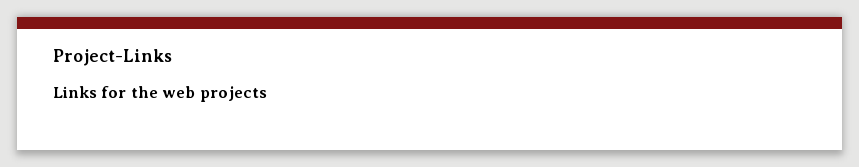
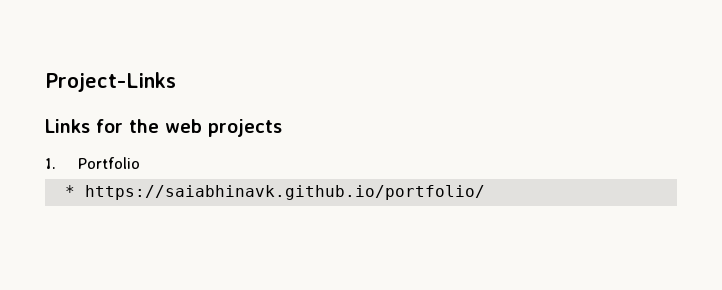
+ 1. Portfolio
+ * https://saiabhinavk.github.io/portfolio/

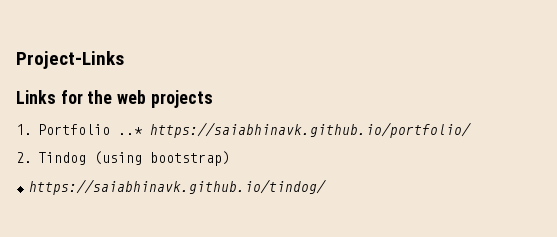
- 1. Portfolio
- * https://saiabhinavk.github.io/portfolio/
+ 1. Portfolio ..* https://saiabhinavk.github.io/portfolio/
+ 2. Tindog (using bootstrap)
+ https://saiabhinavk.github.io/tindog/

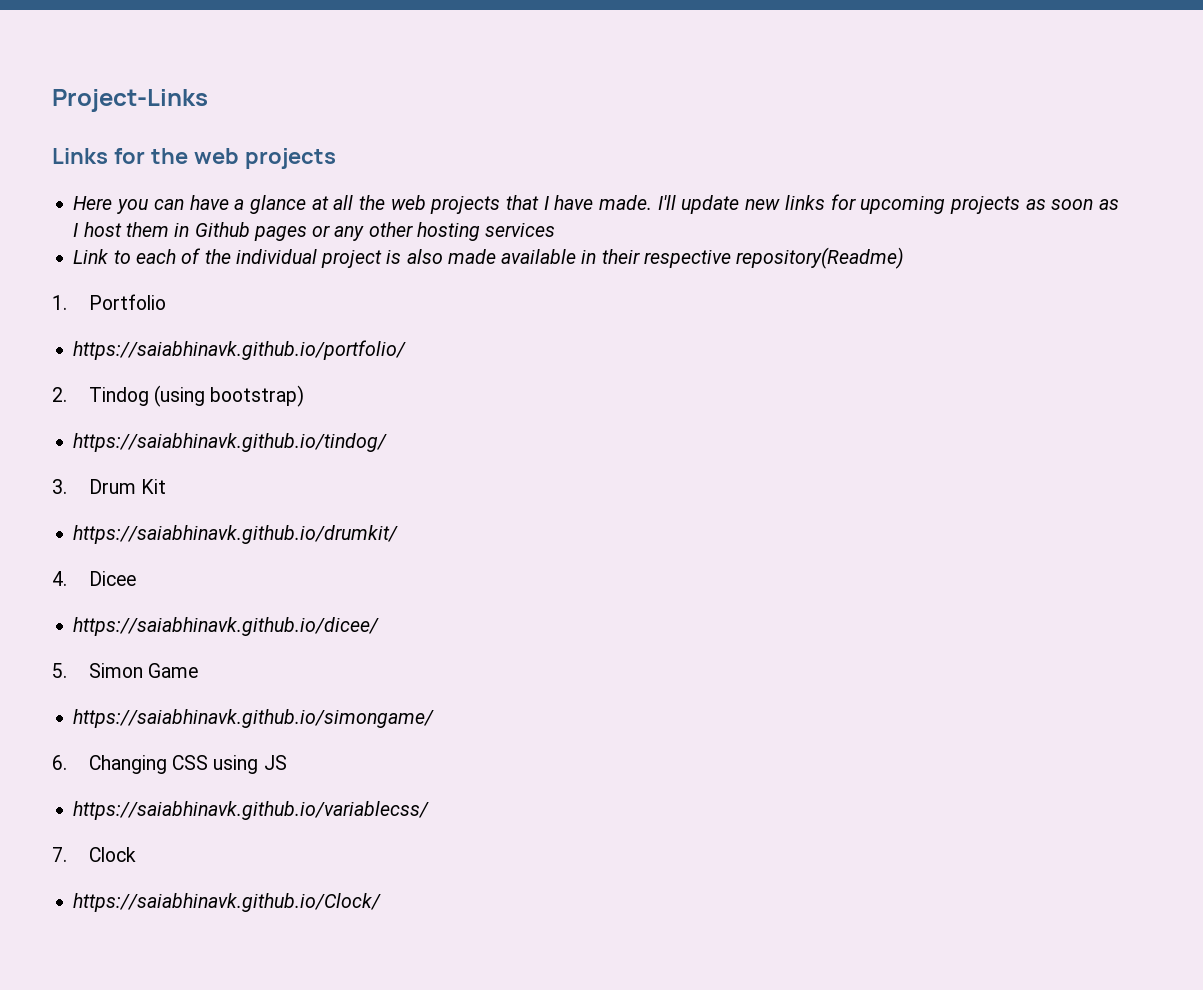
+ Here you can have a glance at all the web projects that I have made. I'll update new links for upcoming projects as soon as I host them in Github pages or any other hosting services
+ Link to each of the individual project is also made available in their respective repository(Readme)
- 1. Portfolio ..* https://saiabhinavk.github.io/portfolio/
+ 1. Portfolio
+ https://saiabhinavk.github.io/portfolio/
+ 3. Drum Kit
+ https://saiabhinavk.github.io/drumkit/
+ 4. Dicee
+ https://saiabhinavk.github.io/dicee/
+ 5. Simon Game
+ https://saiabhinavk.github.io/simongame/
+ 6. Changing CSS using JS
+ https://saiabhinavk.github.io/variablecss/
+ 7. Clock
+ https://saiabhinavk.github.io/Clock/

